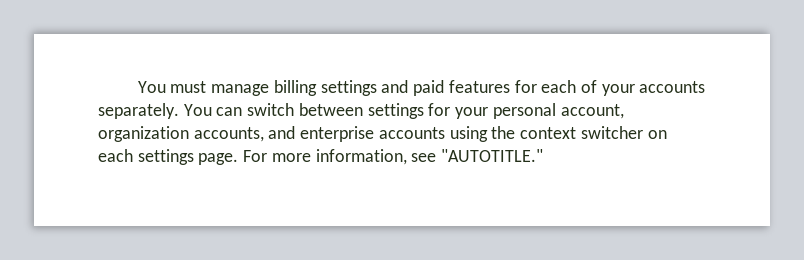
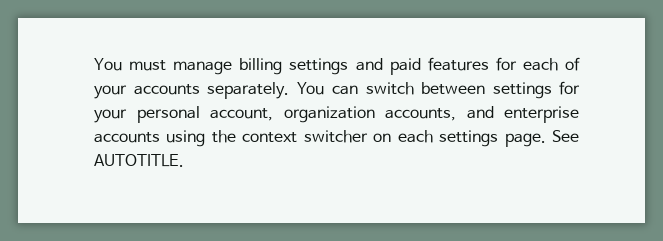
- For more information, see "AUTOTITLE."
+ See AUTOTITLE.

